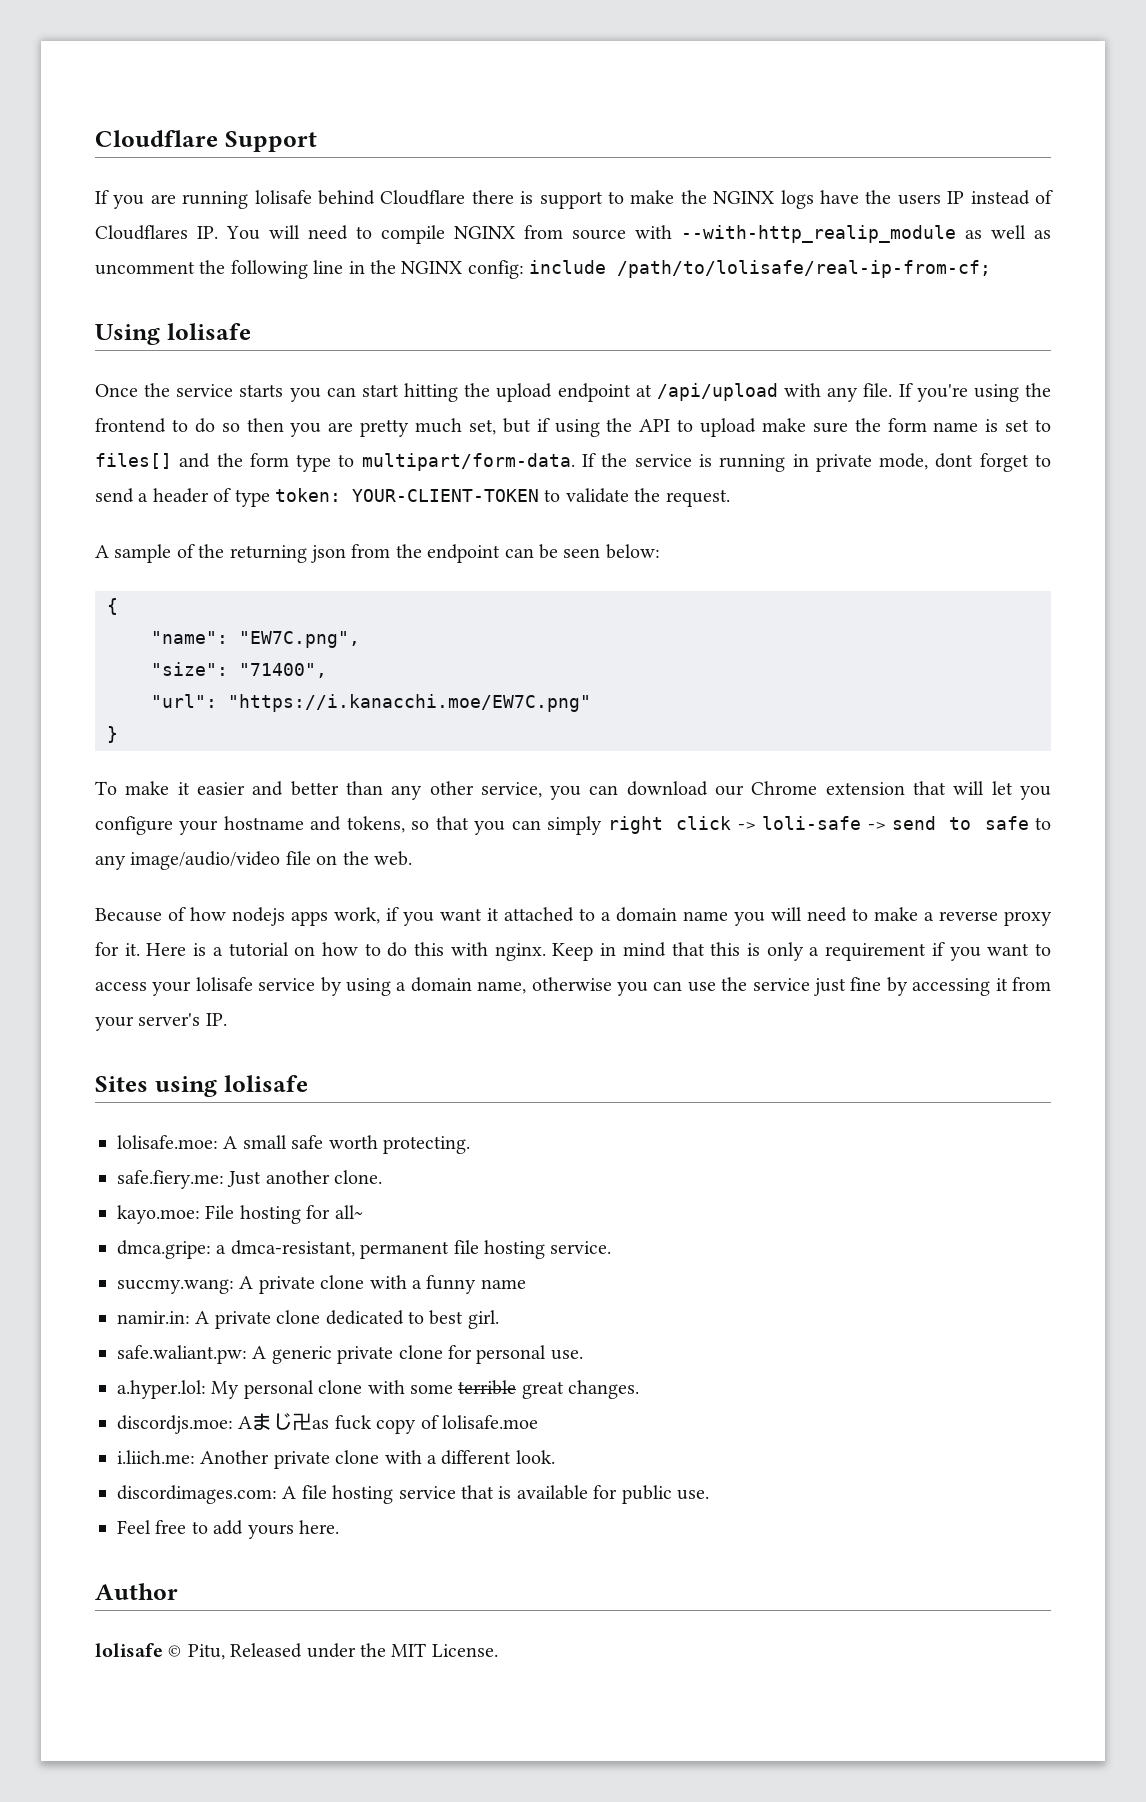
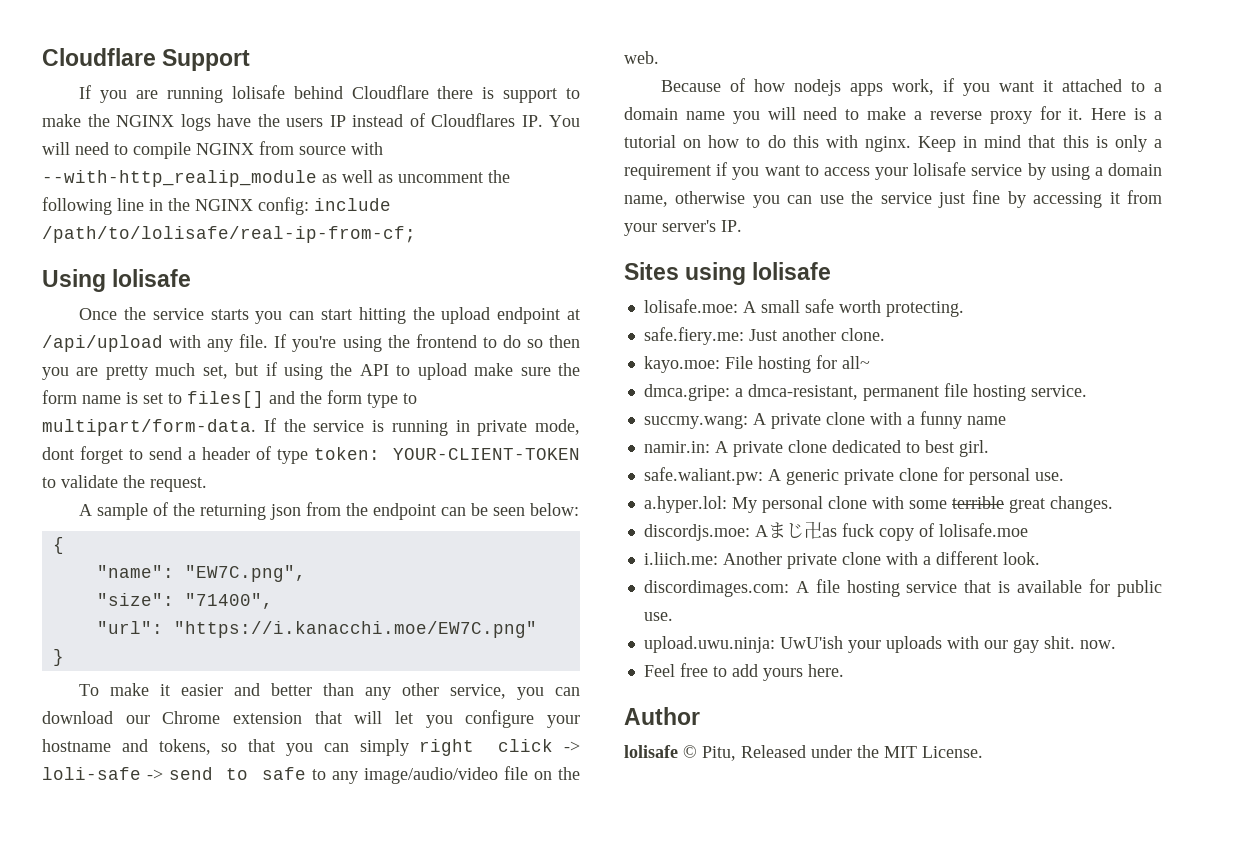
+ upload.uwu.ninja: UwU'ish your uploads with our gay shit. now.

